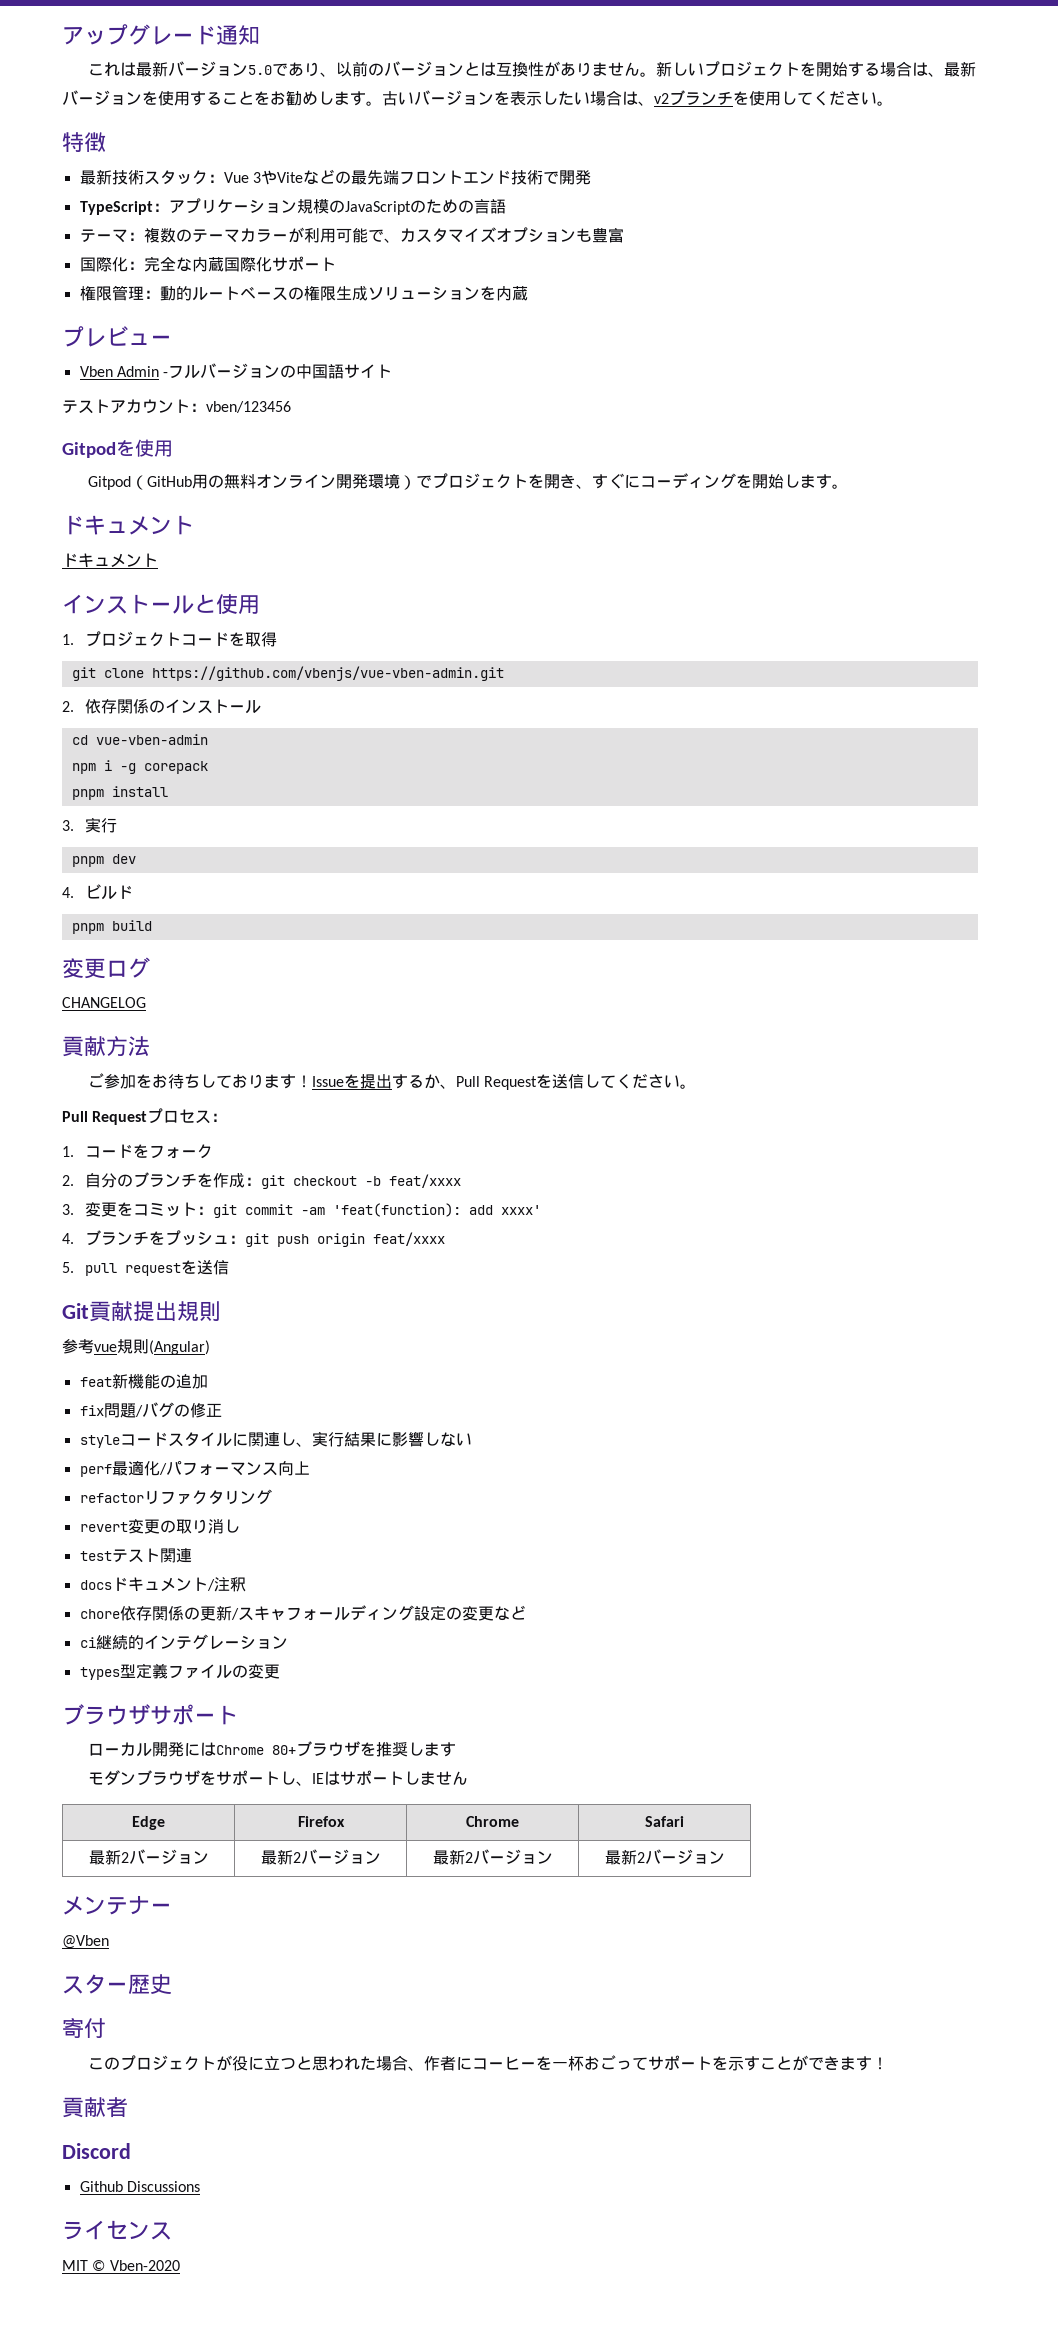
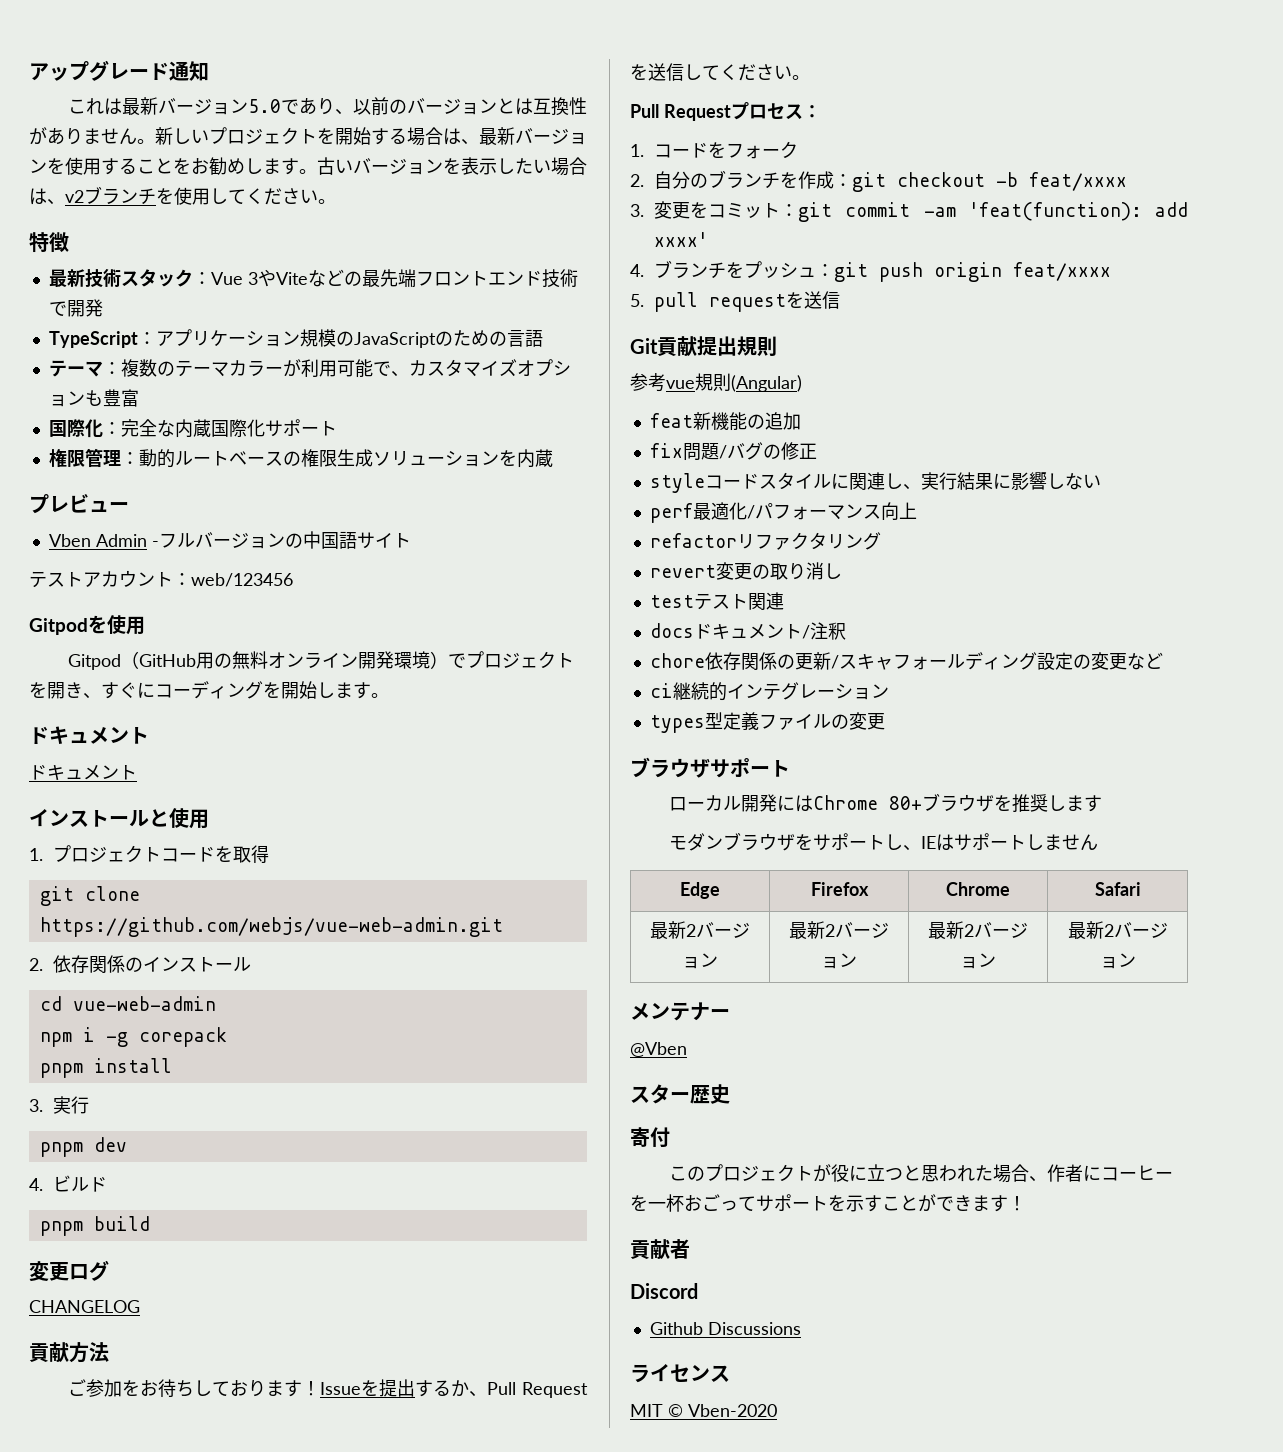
- テストアカウント：vben/123456
+ テストアカウント：web/123456
- git clone https://github.com/vbenjs/vue-vben-admin.git
+ git clone https://github.com/webjs/vue-web-admin.git
- cd vue-vben-admin
+ cd vue-web-admin

